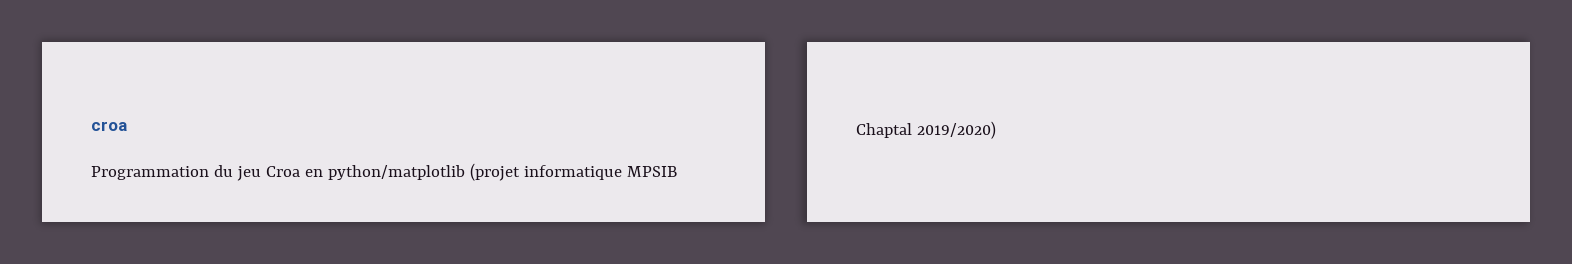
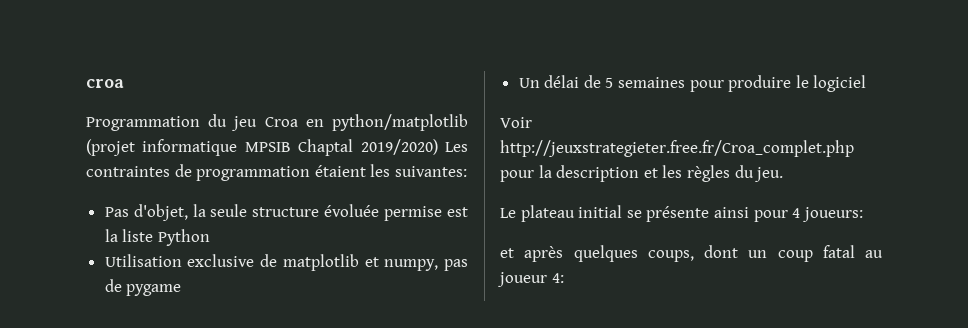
- Programmation du jeu Croa en python/matplotlib (projet informatique MPSIB Chaptal 2019/2020)
+ Programmation du jeu Croa en python/matplotlib (projet informatique MPSIB Chaptal 2019/2020) Les contraintes de programmation étaient les suivantes:
+ Pas d'objet, la seule structure évoluée permise est la liste Python
+ Utilisation exclusive de matplotlib et numpy, pas de pygame
+ Un délai de 5 semaines pour produire le logiciel
+ Voir http://jeuxstrategieter.free.fr/Croa_complet.php pour la description et les règles du jeu.
+ Le plateau initial se présente ainsi pour 4 joueurs:
+ et après quelques coups, dont un coup fatal au joueur 4:

